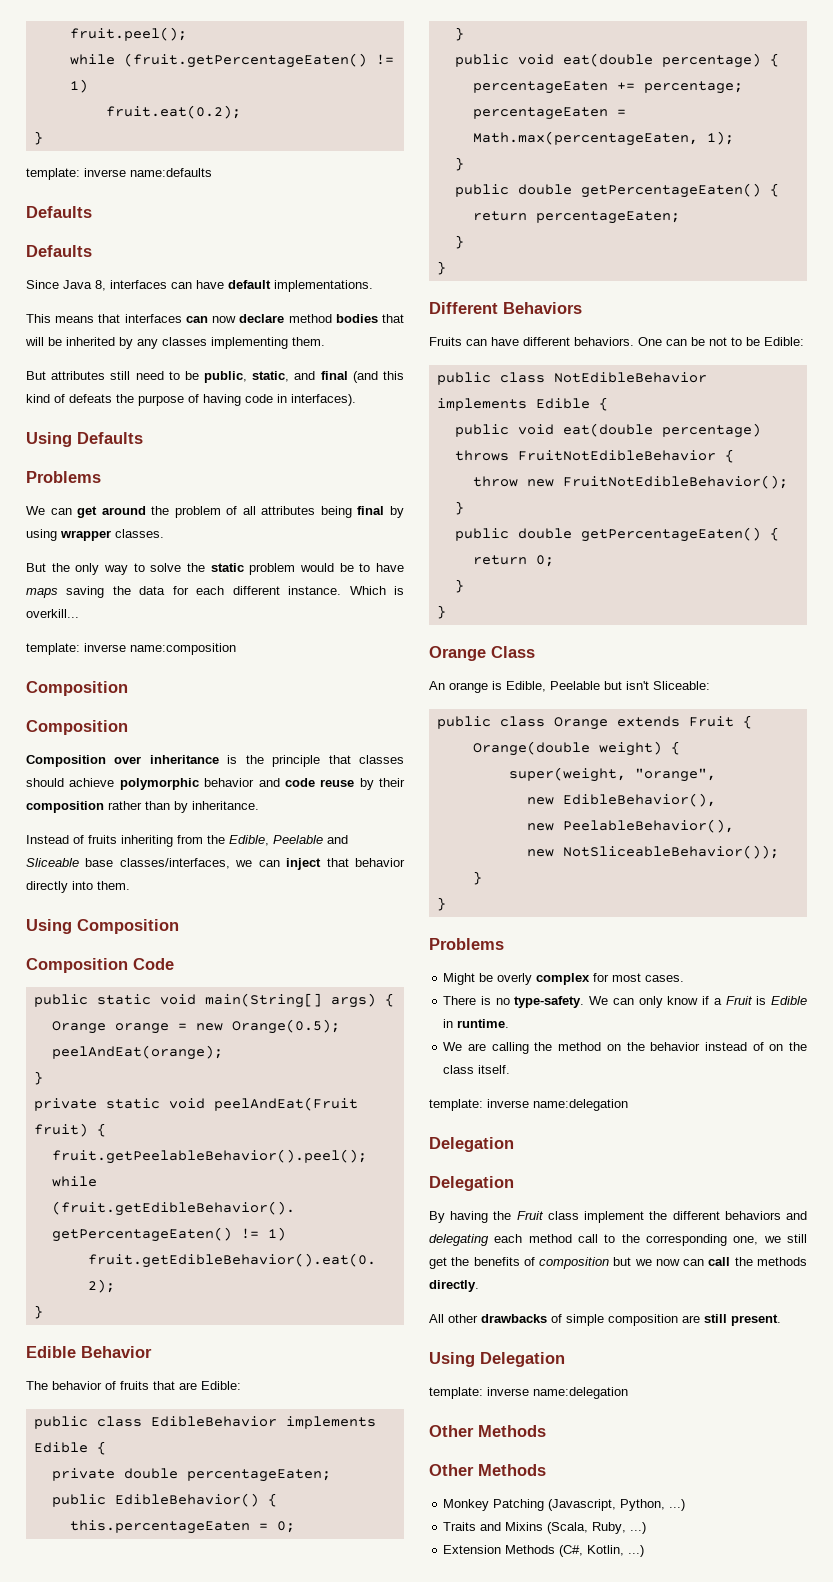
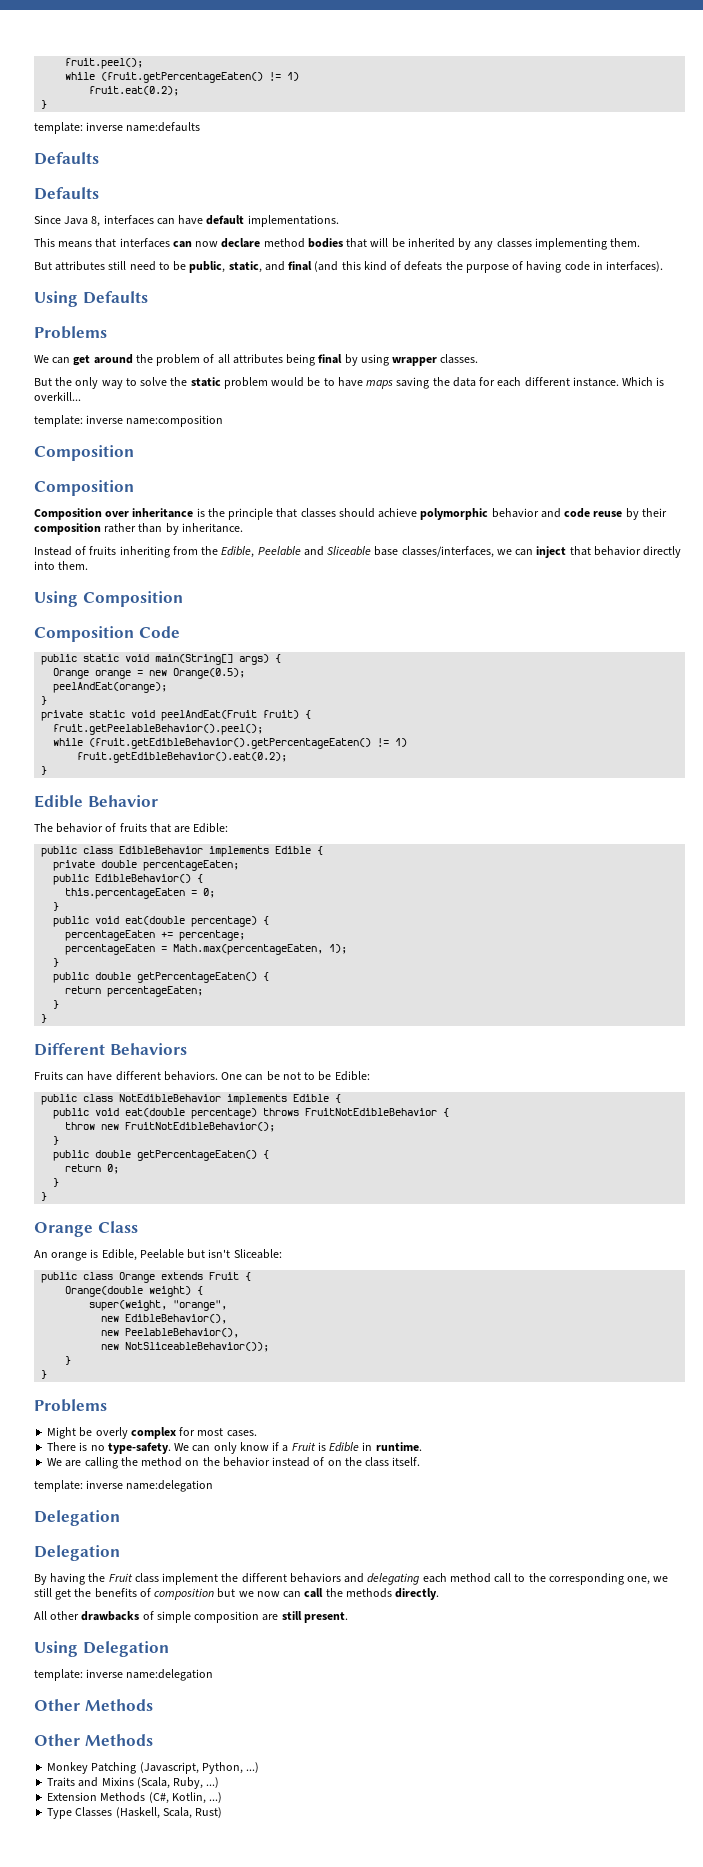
+ Type Classes (Haskell, Scala, Rust)

